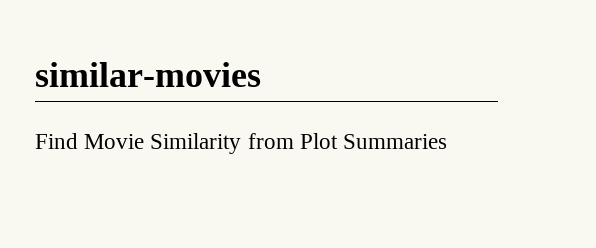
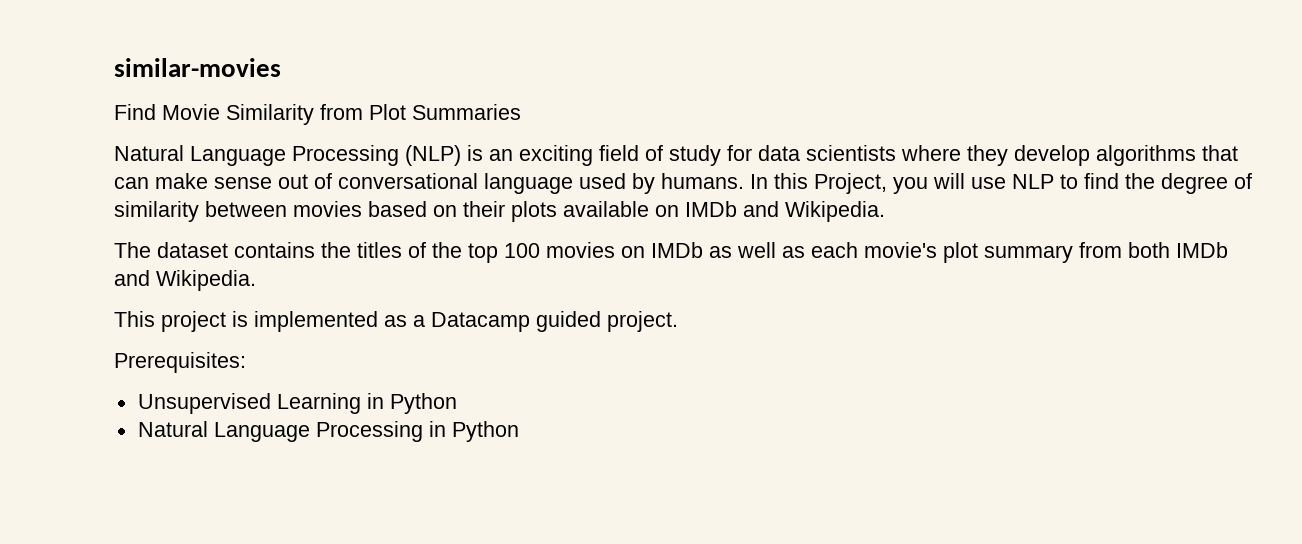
+ Natural Language Processing (NLP) is an exciting field of study for data scientists where they develop algorithms that can make sense out of conversational language used by humans. In this Project, you will use NLP to find the degree of similarity between movies based on their plots available on IMDb and Wikipedia.
+ The dataset contains the titles of the top 100 movies on IMDb as well as each movie's plot summary from both IMDb and Wikipedia.
+ This project is implemented as a Datacamp guided project.
+ Prerequisites:
+ Unsupervised Learning in Python
+ Natural Language Processing in Python

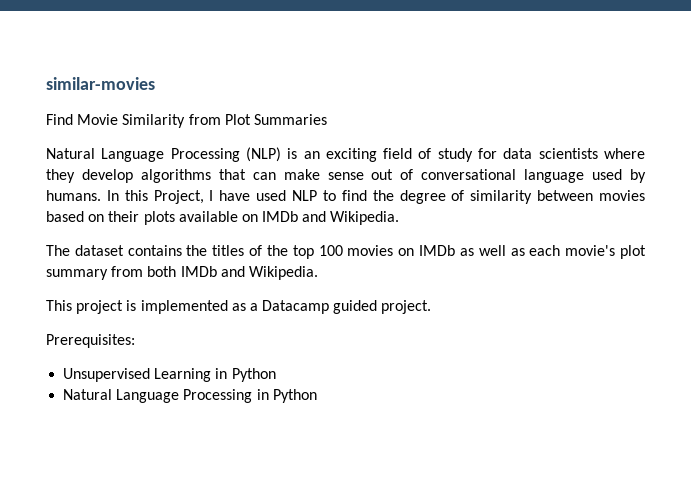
- In this Project, you will use NLP to find the degree of similarity between movies based on their plots available on IMDb and Wikipedia.
+ In this Project, I have used NLP to find the degree of similarity between movies based on their plots available on IMDb and Wikipedia.

